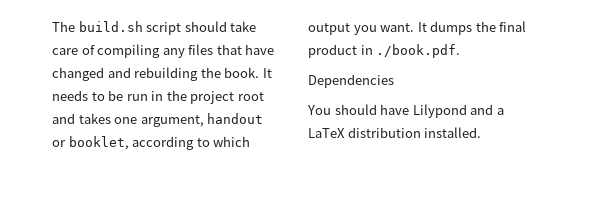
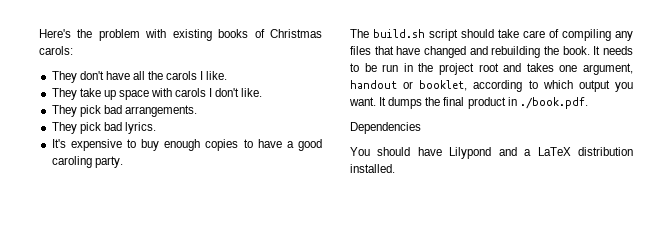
+ Here's the problem with existing books of Christmas carols:
+ They don't have all the carols I like.
+ They take up space with carols I don't like.
+ They pick bad arrangements.
+ They pick bad lyrics.
+ It's expensive to buy enough copies to have a good caroling party.

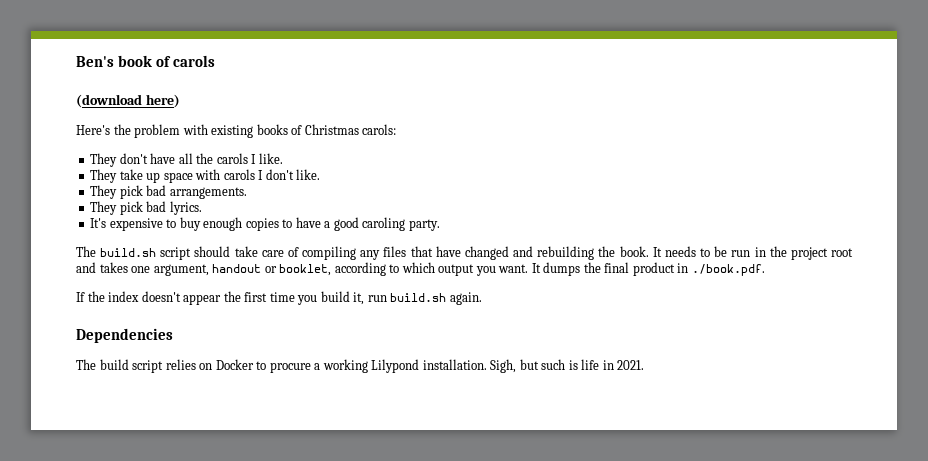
+ Ben's book of carols
+ (download here)
+ If the index doesn't appear the first time you build it, run build.sh again.
  Dependencies
- You should have Lilypond and a LaTeX distribution installed.
+ The build script relies on Docker to procure a working Lilypond installation. Sigh, but such is life in 2021.

